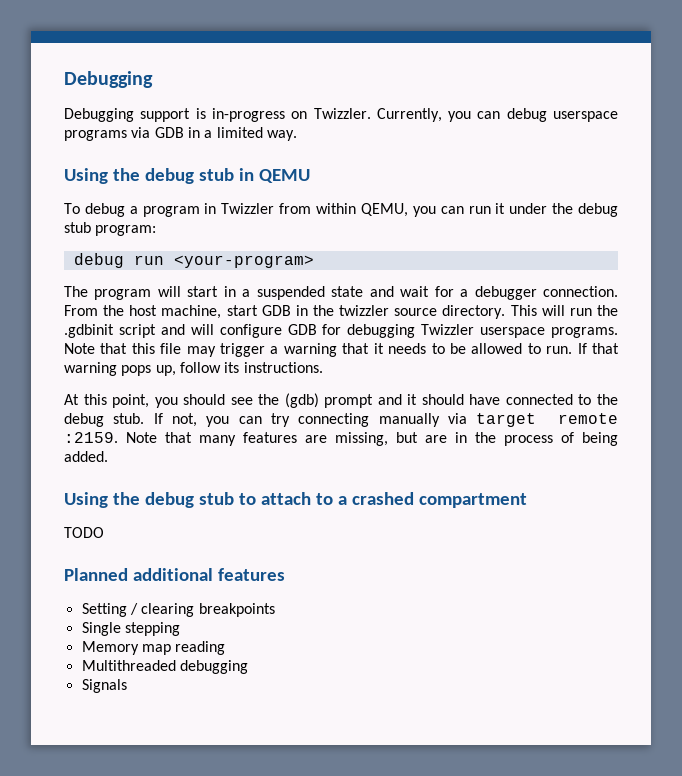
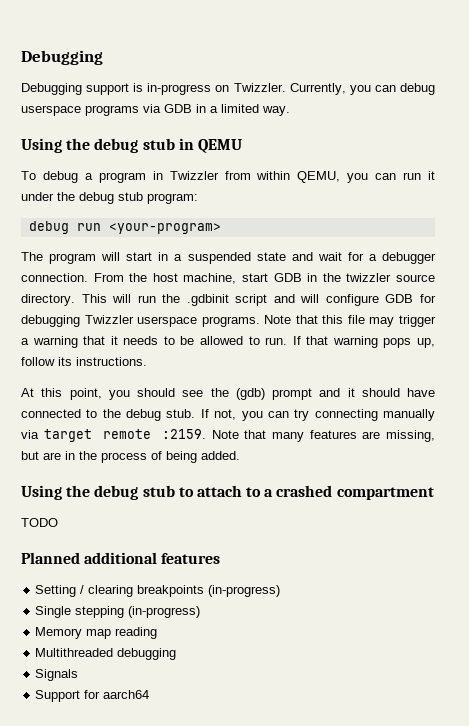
- Setting / clearing breakpoints
+ Setting / clearing breakpoints (in-progress)
- Single stepping
+ Single stepping (in-progress)
+ Support for aarch64

